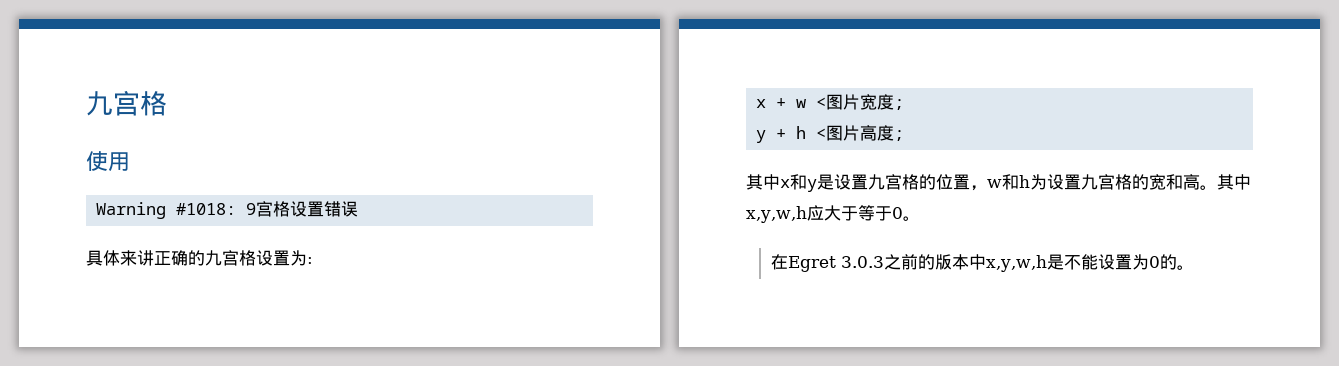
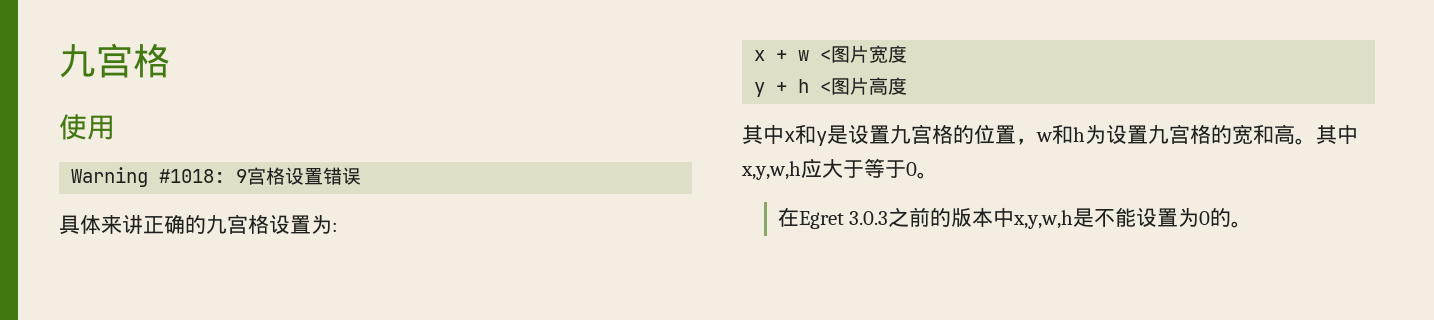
- x + w <图片宽度;
+ x + w <图片宽度
- y + h <图片高度;
+ y + h <图片高度

